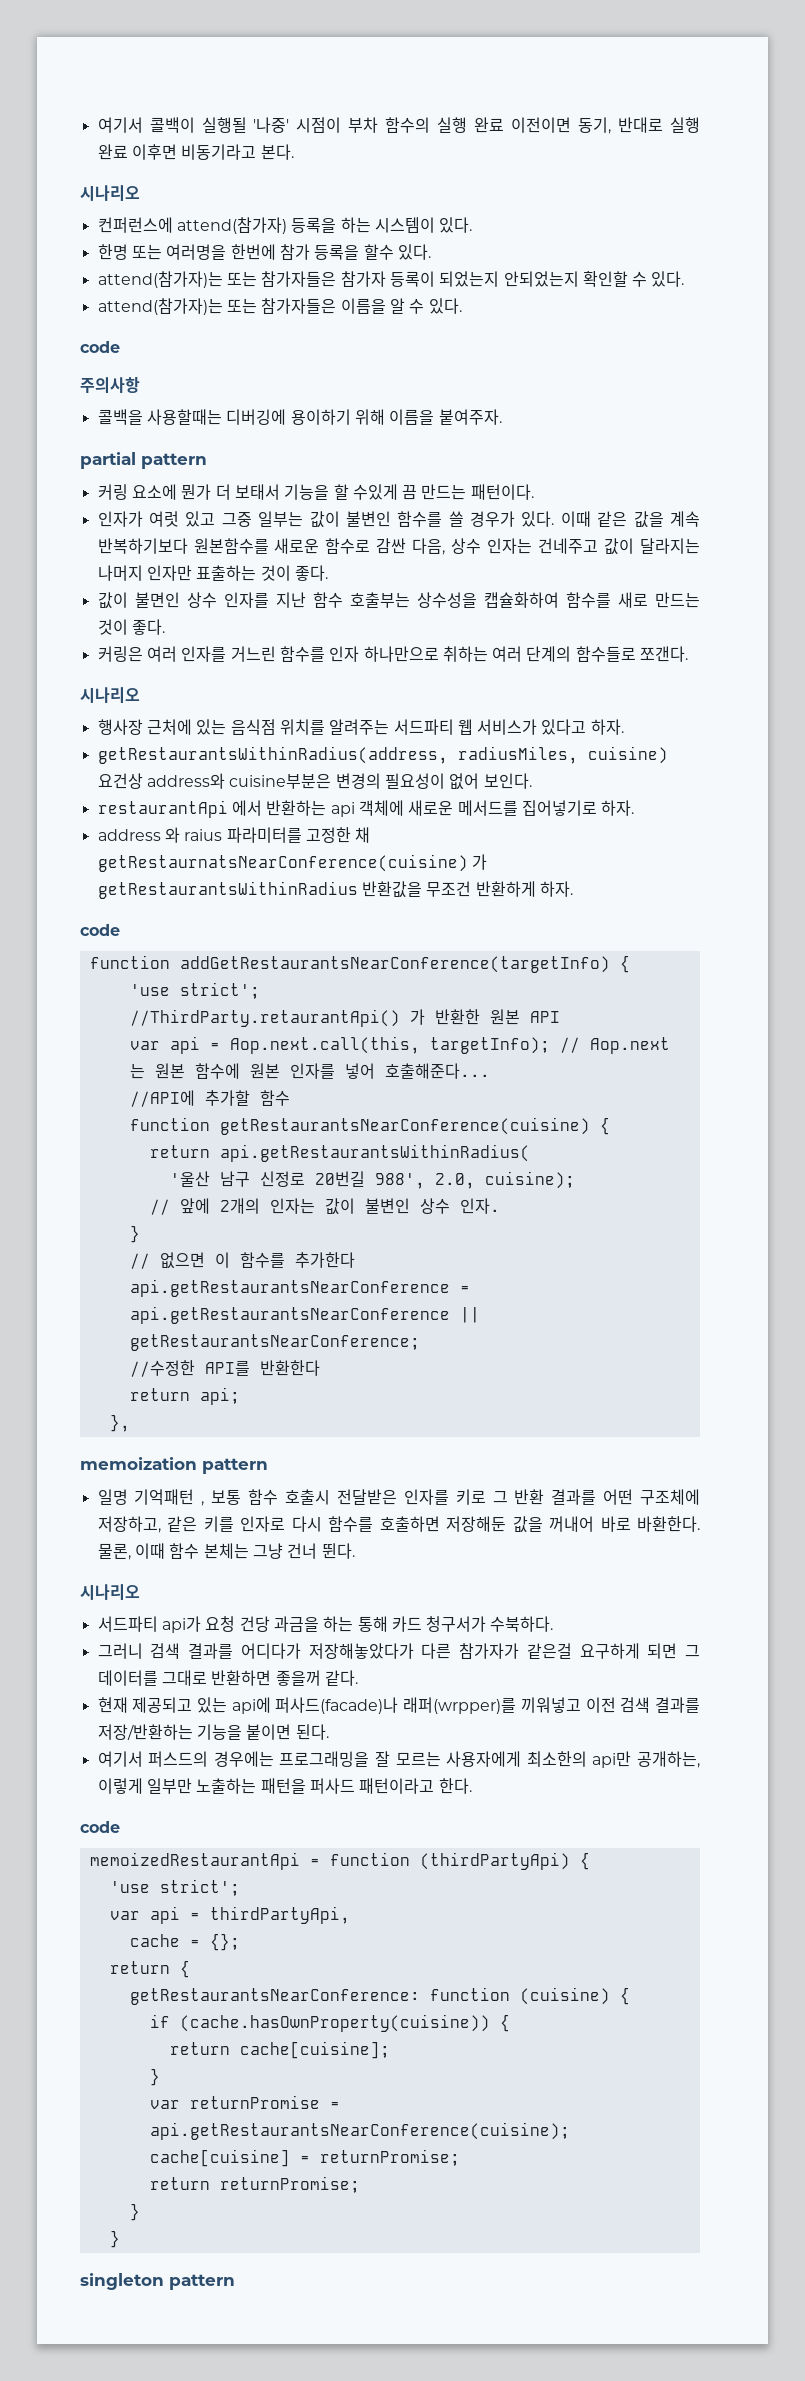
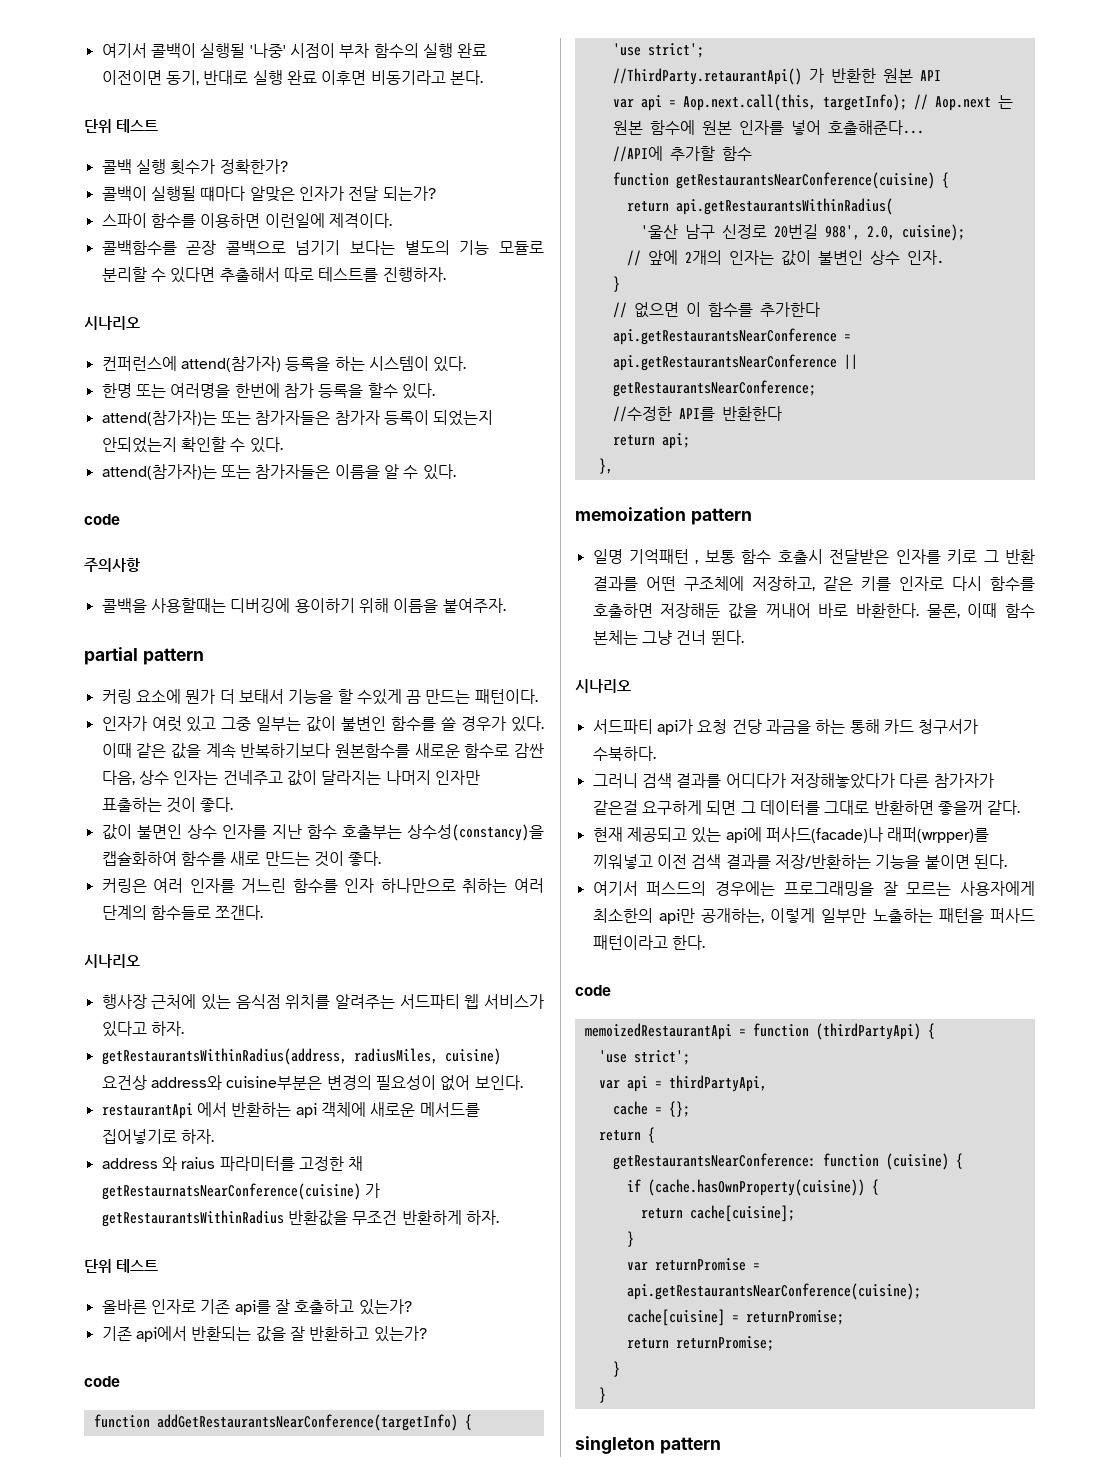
  여기서 콜백이 실행될 '나중' 시점이 부차 함수의 실행 완료 이전이면 동기, 반대로 실행 완료 이후면 비동기라고 본다.
+ 단위 테스트
+ 콜백 실행 횟수가 정확한가?
+ 콜백이 실행될 떄마다 알맞은 인자가 전달 되는가?
+ 스파이 함수를 이용하면 이런일에 제격이다.
+ 콜백함수를 곧장 콜백으로 넘기기 보다는 별도의 기능 모듈로 분리할 수 있다면 추출해서 따로 테스트를 진행하자.
- 값이 불면인 상수 인자를 지난 함수 호출부는 상수성을 캡슐화하여 함수를 새로 만드는 것이 좋다.
+ 값이 불면인 상수 인자를 지난 함수 호출부는 상수성(constancy)을 캡슐화하여 함수를 새로 만드는 것이 좋다.
  address 와 raius 파라미터를 고정한 채 getRestaurnatsNearConference(cuisine) 가 getRestaurantsWithinRadius 반환값을 무조건 반환하게 하자.
+ 단위 테스트
+ 올바른 인자로 기존 api를 잘 호출하고 있는가?
+ 기존 api에서 반환되는 값을 잘 반환하고 있는가?

